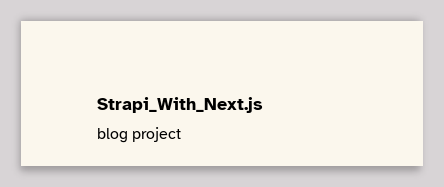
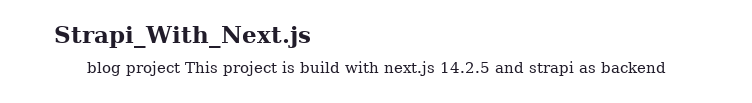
- blog project
+ blog project This project is build with next.js 14.2.5 and strapi as backend

